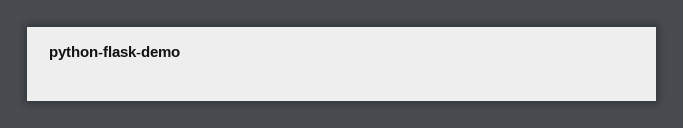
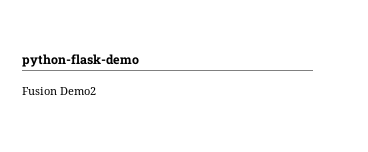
+ Fusion Demo2

